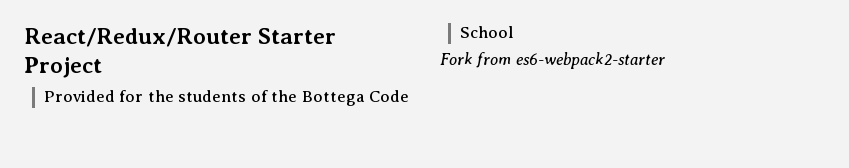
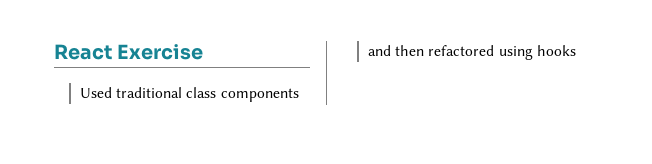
- React/Redux/Router Starter Project
- Provided for the students of the Bottega Code School
- Fork from es6-webpack2-starter
+ React Exercise
+ Used traditional class components and then refactored using hooks

